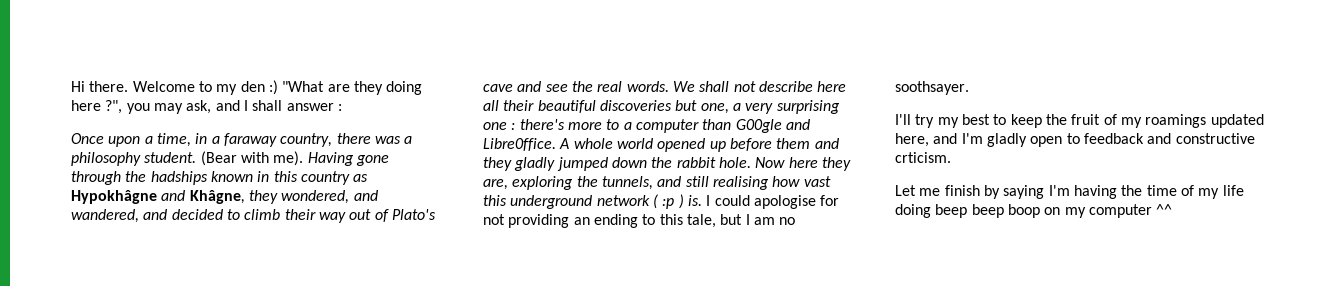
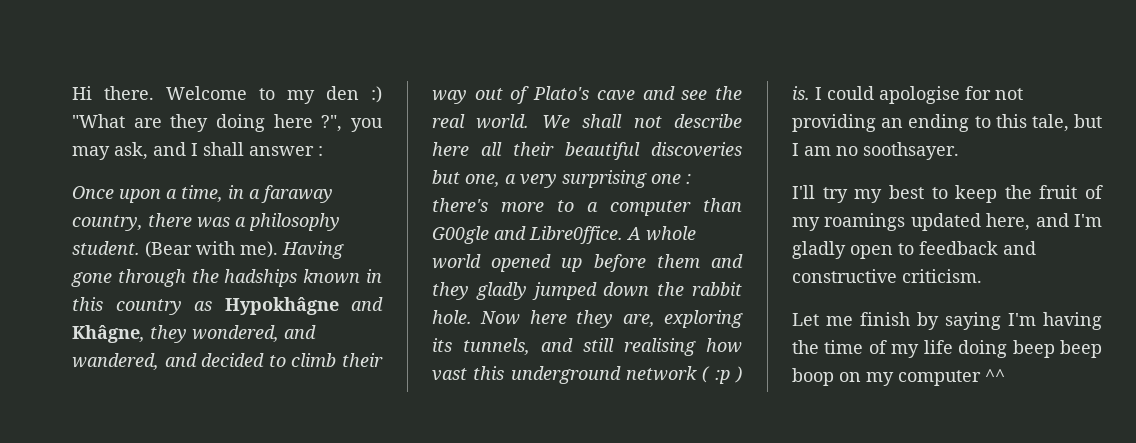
- Having gone through the hadships known in this country as Hypokhâgne and Khâgne, they wondered, and wandered, and decided to climb their way out of Plato's cave and see the real words.
+ Having gone through the hadships known in this country as Hypokhâgne and Khâgne, they wondered, and wandered, and decided to climb their way out of Plato's cave and see the real world.
- Now here they are, exploring the tunnels, and still realising how vast this underground network ( :p ) is.
+ Now here they are, exploring its tunnels, and still realising how vast this underground network ( :p ) is.
- I'll try my best to keep the fruit of my roamings updated here, and I'm gladly open to feedback and constructive crticism.
+ I'll try my best to keep the fruit of my roamings updated here, and I'm gladly open to feedback and constructive criticism.

